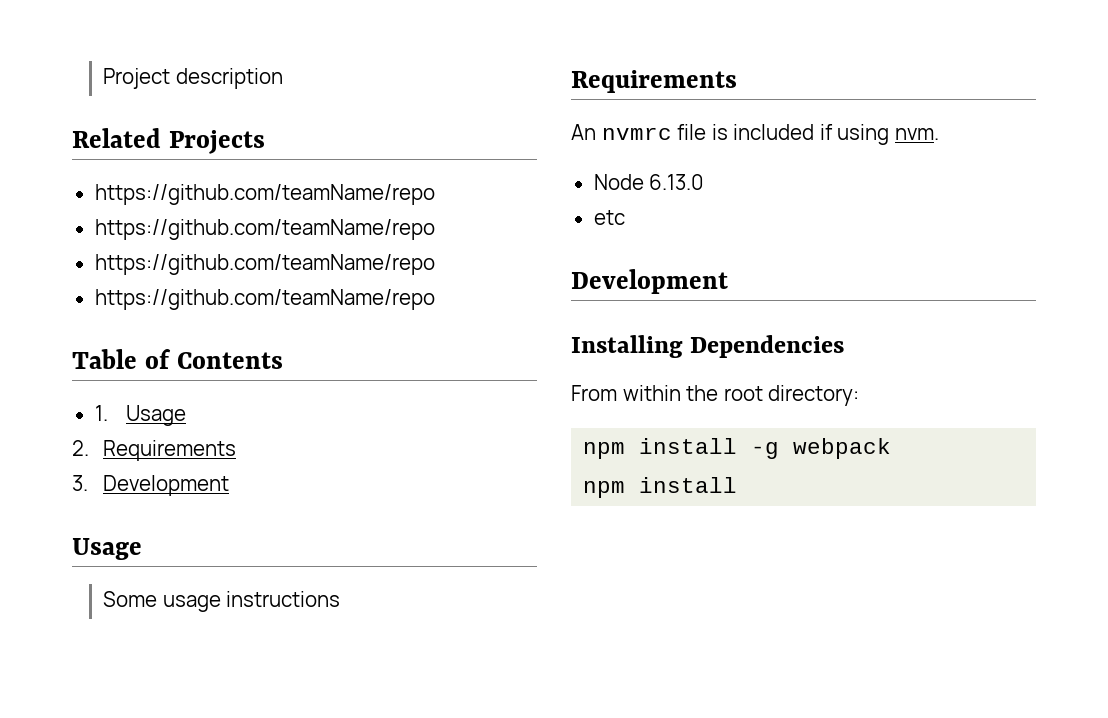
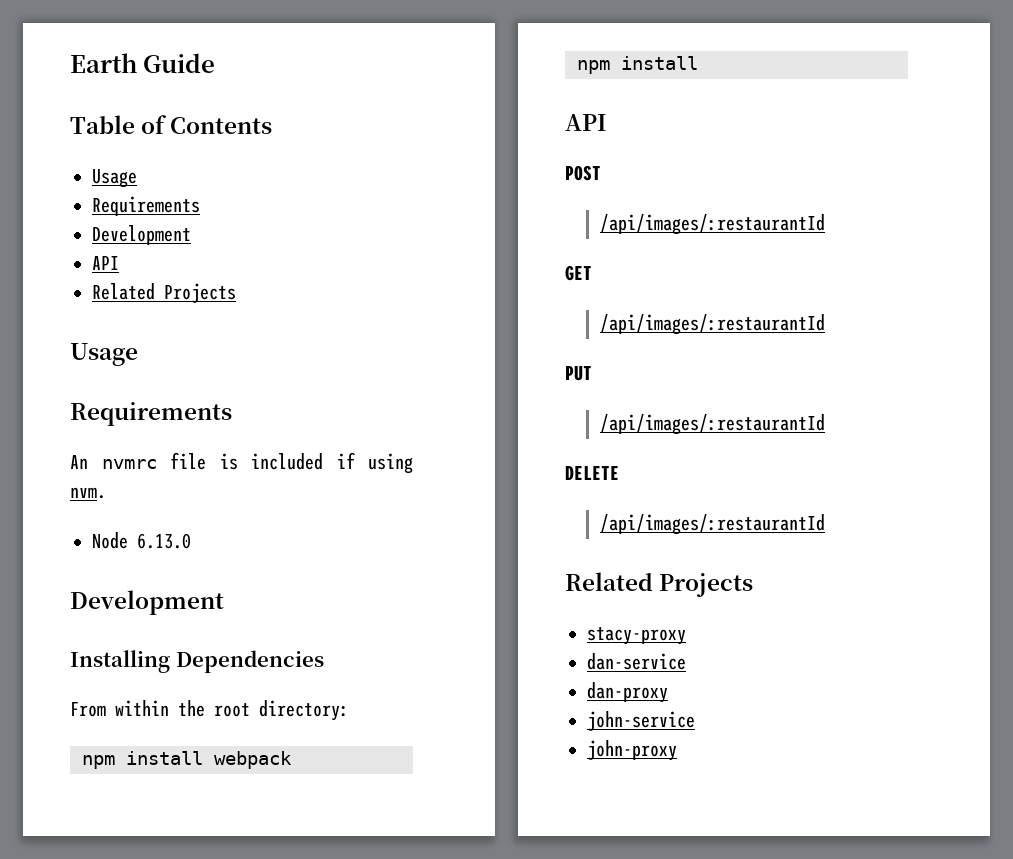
- Project description
- Related Projects
- https://github.com/teamName/repo
- https://github.com/teamName/repo
- https://github.com/teamName/repo
- https://github.com/teamName/repo
+ Earth Guide
  Table of Contents
- 1. Usage
- 2. Requirements
- 3. Development
  Usage
- Some usage instructions
+ Requirements
+ Development
+ API
+ Related Projects
+ Usage
- etc
- npm install -g webpack
+ npm install webpack
  npm install
+ API
+ POST
+ /api/images/:restaurantId
+ GET
+ /api/images/:restaurantId
+ PUT
+ /api/images/:restaurantId
+ DELETE
+ /api/images/:restaurantId
+ Related Projects
+ stacy-proxy
+ dan-service
+ dan-proxy
+ john-service
+ john-proxy

